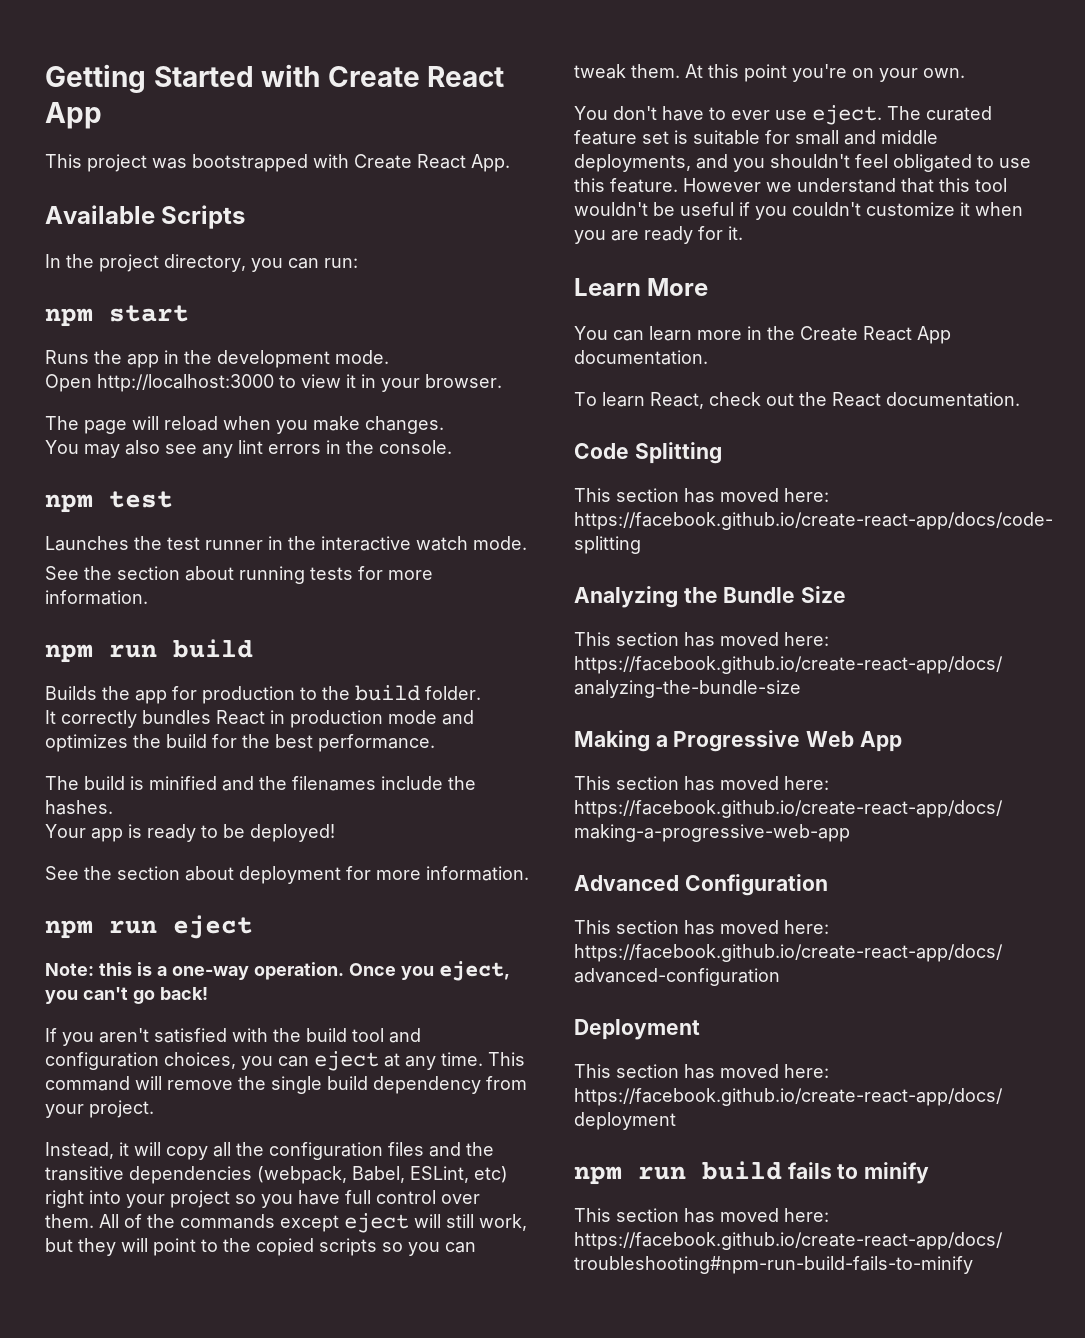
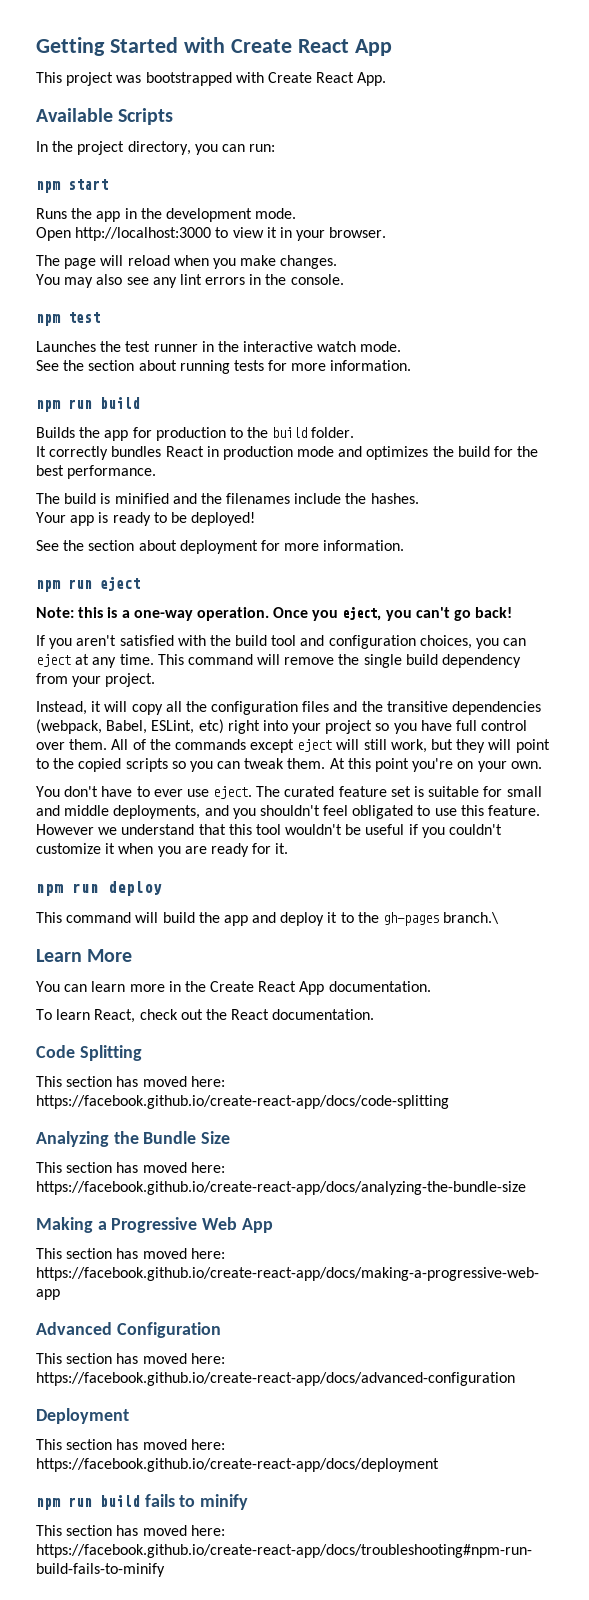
+ npm run deploy
+ This command will build the app and deploy it to the gh-pages branch.\

